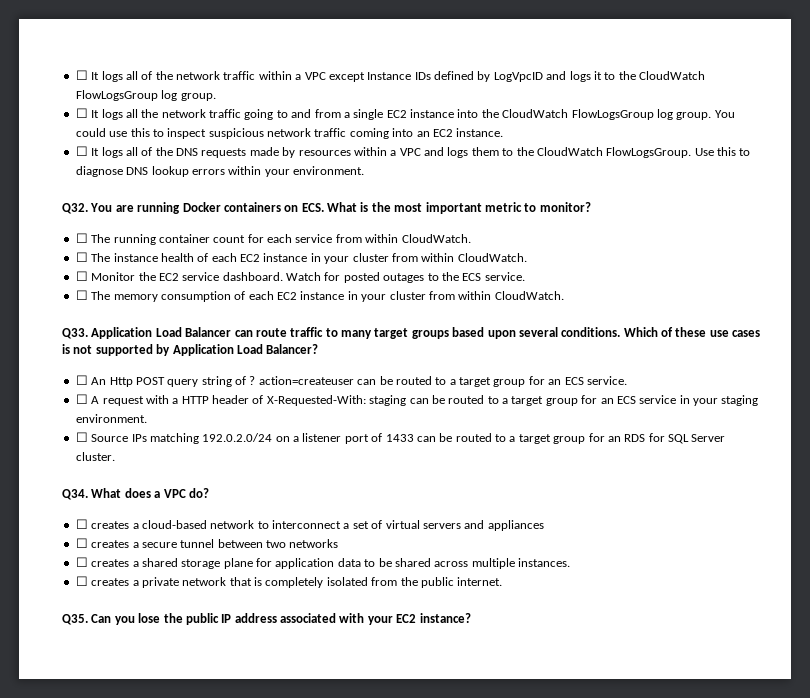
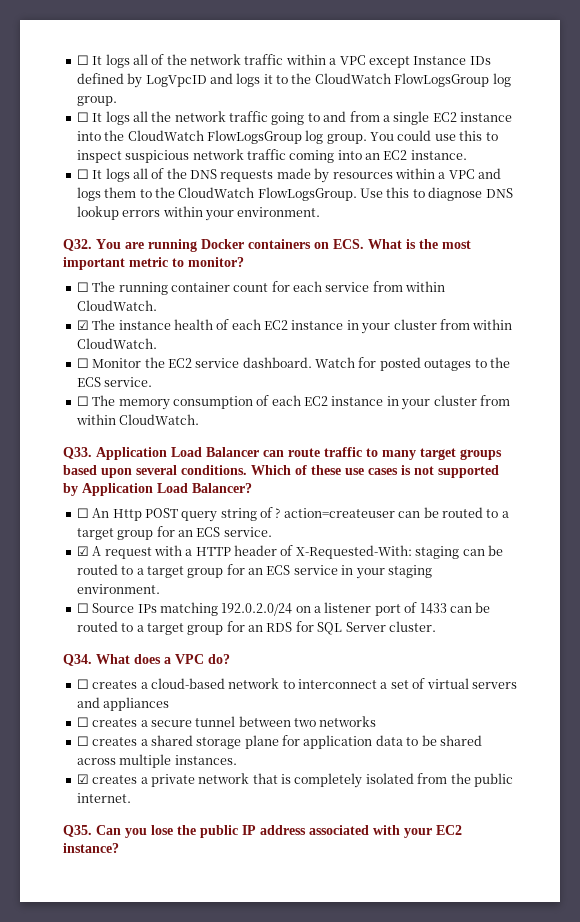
- ☐ The instance health of each EC2 instance in your cluster from within CloudWatch.
+ ☑ The instance health of each EC2 instance in your cluster from within CloudWatch.
- ☐ A request with a HTTP header of X-Requested-With: staging can be routed to a target group for an ECS service in your staging environment.
+ ☑ A request with a HTTP header of X-Requested-With: staging can be routed to a target group for an ECS service in your staging environment.
- ☐ creates a private network that is completely isolated from the public internet.
+ ☑ creates a private network that is completely isolated from the public internet.

